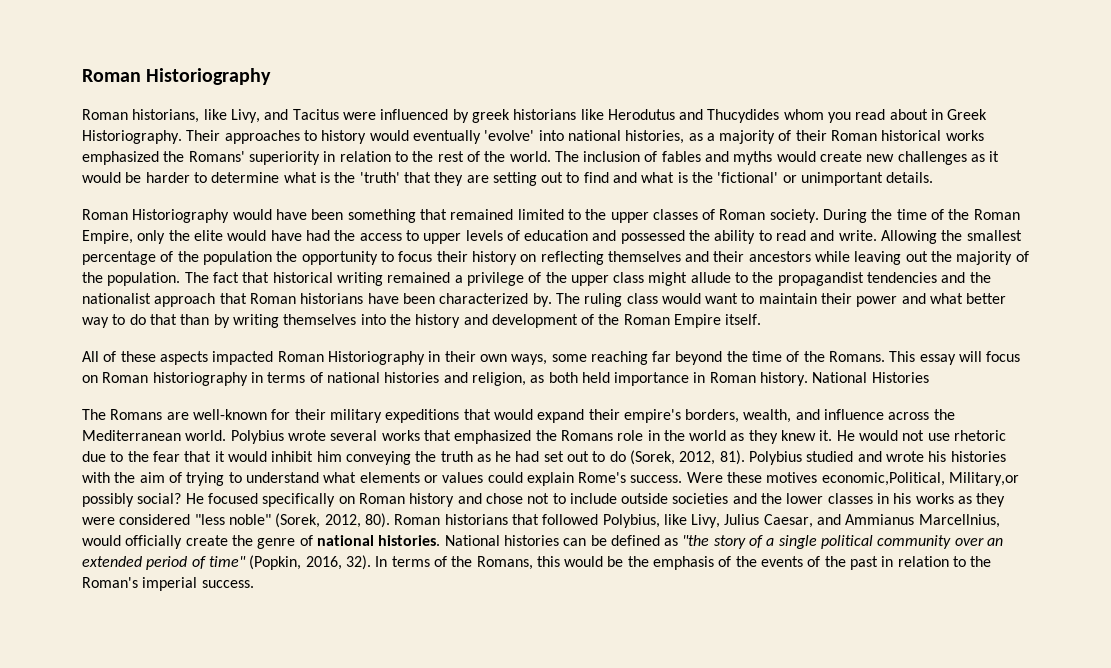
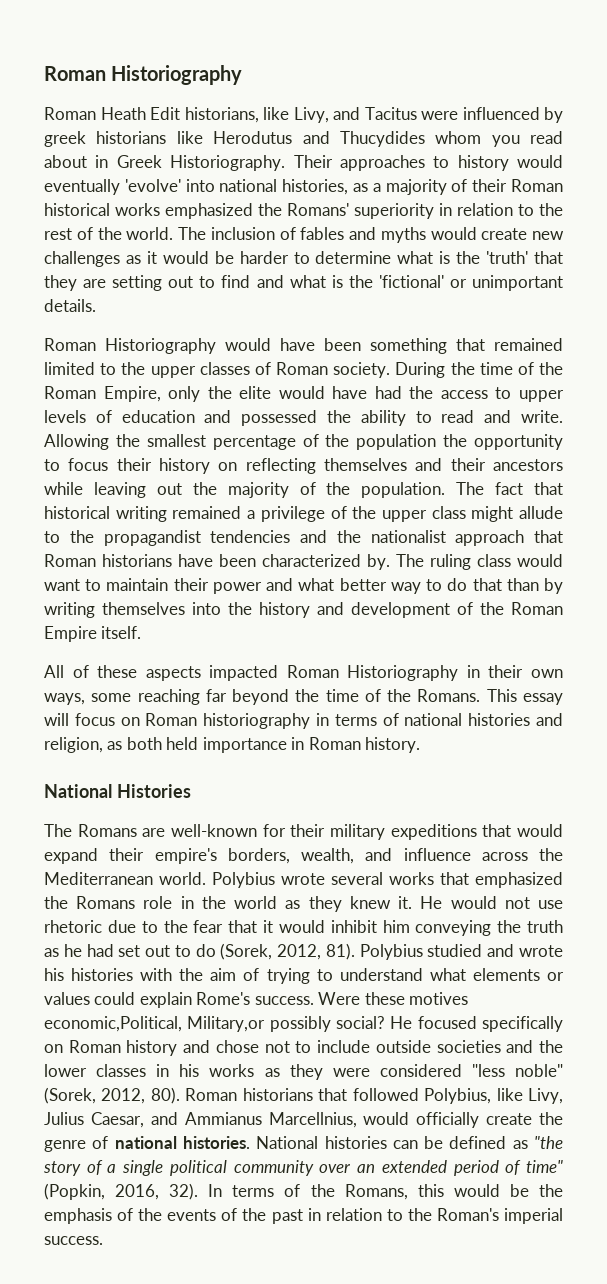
- Roman historians, like Livy, and Tacitus were influenced by greek historians like Herodutus and Thucydides whom you read about in Greek Historiography.
+ Roman Heath Edit historians, like Livy, and Tacitus were influenced by greek historians like Herodutus and Thucydides whom you read about in Greek Historiography.
- This essay will focus on Roman historiography in terms of national histories and religion, as both held importance in Roman history. National Histories
+ This essay will focus on Roman historiography in terms of national histories and religion, as both held importance in Roman history.
+ National Histories

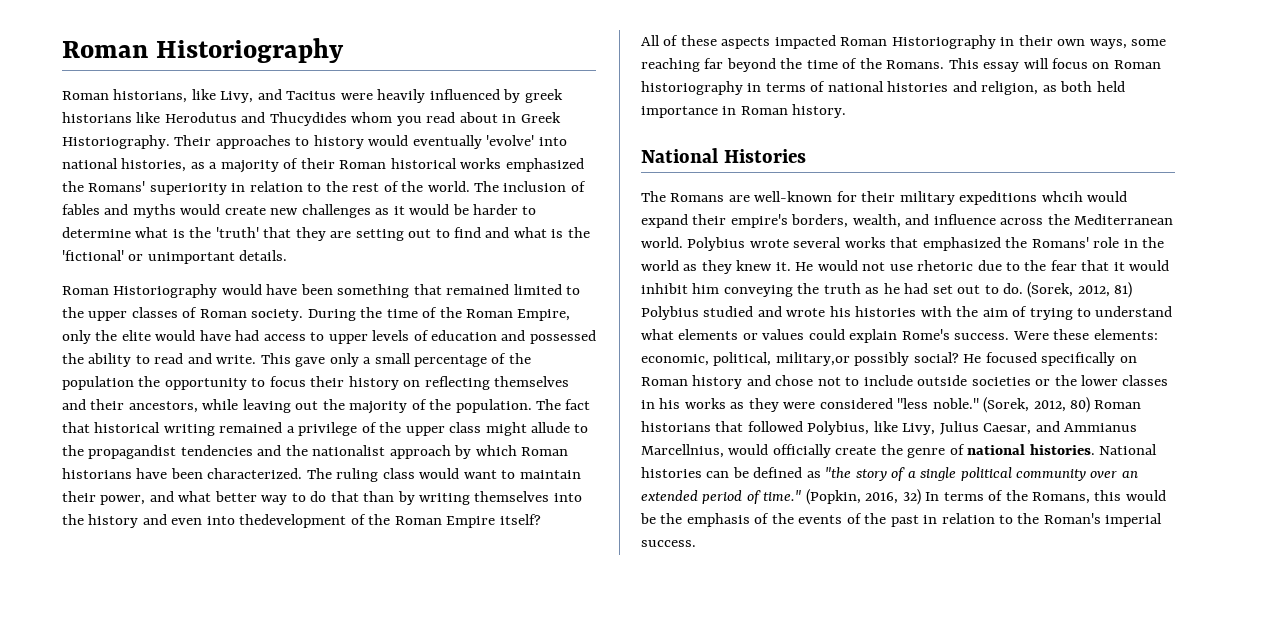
- Roman Heath Edit historians, like Livy, and Tacitus were influenced by greek historians like Herodutus and Thucydides whom you read about in Greek Historiography.
+ Roman historians, like Livy, and Tacitus were heavily influenced by greek historians like Herodutus and Thucydides whom you read about in Greek Historiography.
- During the time of the Roman Empire, only the elite would have had the access to upper levels of education and possessed the ability to read and write.
+ During the time of the Roman Empire, only the elite would have had access to upper levels of education and possessed the ability to read and write.
- Allowing the smallest percentage of the population the opportunity to focus their history on reflecting themselves and their ancestors while leaving out the majority of the population.
+ This gave only a small percentage of the population the opportunity to focus their history on reflecting themselves and their ancestors, while leaving out the majority of the population.
- The fact that historical writing remained a privilege of the upper class might allude to the propagandist tendencies and the nationalist approach that Roman historians have been characterized by.
+ The fact that historical writing remained a privilege of the upper class might allude to the propagandist tendencies and the nationalist approach by which Roman historians have been characterized.
- The ruling class would want to maintain their power and what better way to do that than by writing themselves into the history and development of the Roman Empire itself.
+ The ruling class would want to maintain their power, and what better way to do that than by writing themselves into the history and even into thedevelopment of the Roman Empire itself?
- The Romans are well-known for their military expeditions that would expand their empire's borders, wealth, and influence across the Mediterranean world.
+ The Romans are well-known for their military expeditions whcih would expand their empire's borders, wealth, and influence across the Mediterranean world.
- Polybius wrote several works that emphasized the Romans role in the world as they knew it.
+ Polybius wrote several works that emphasized the Romans' role in the world as they knew it.
- He would not use rhetoric due to the fear that it would inhibit him conveying the truth as he had set out to do (Sorek, 2012, 81). Polybius studied and wrote his histories with the aim of trying to understand what elements or values could explain Rome's success.
+ He would not use rhetoric due to the fear that it would inhibit him conveying the truth as he had set out to do. (Sorek, 2012, 81) Polybius studied and wrote his histories with the aim of trying to understand what elements or values could explain Rome's success.
- Were these motives economic,Political, Military,or possibly social?
+ Were these elements: economic, political, military,or possibly social?
- He focused specifically on Roman history and chose not to include outside societies and the lower classes in his works as they were considered "less noble" (Sorek, 2012, 80). Roman historians that followed Polybius, like Livy, Julius Caesar, and Ammianus Marcellnius, would officially create the genre of national histories.
+ He focused specifically on Roman history and chose not to include outside societies or the lower classes in his works as they were considered "less noble." (Sorek, 2012, 80) Roman historians that followed Polybius, like Livy, Julius Caesar, and Ammianus Marcellnius, would officially create the genre of national histories.
- National histories can be defined as "the story of a single political community over an extended period of time" (Popkin, 2016, 32). In terms of the Romans, this would be the emphasis of the events of the past in relation to the Roman's imperial success.
+ National histories can be defined as "the story of a single political community over an extended period of time." (Popkin, 2016, 32) In terms of the Romans, this would be the emphasis of the events of the past in relation to the Roman's imperial success.

